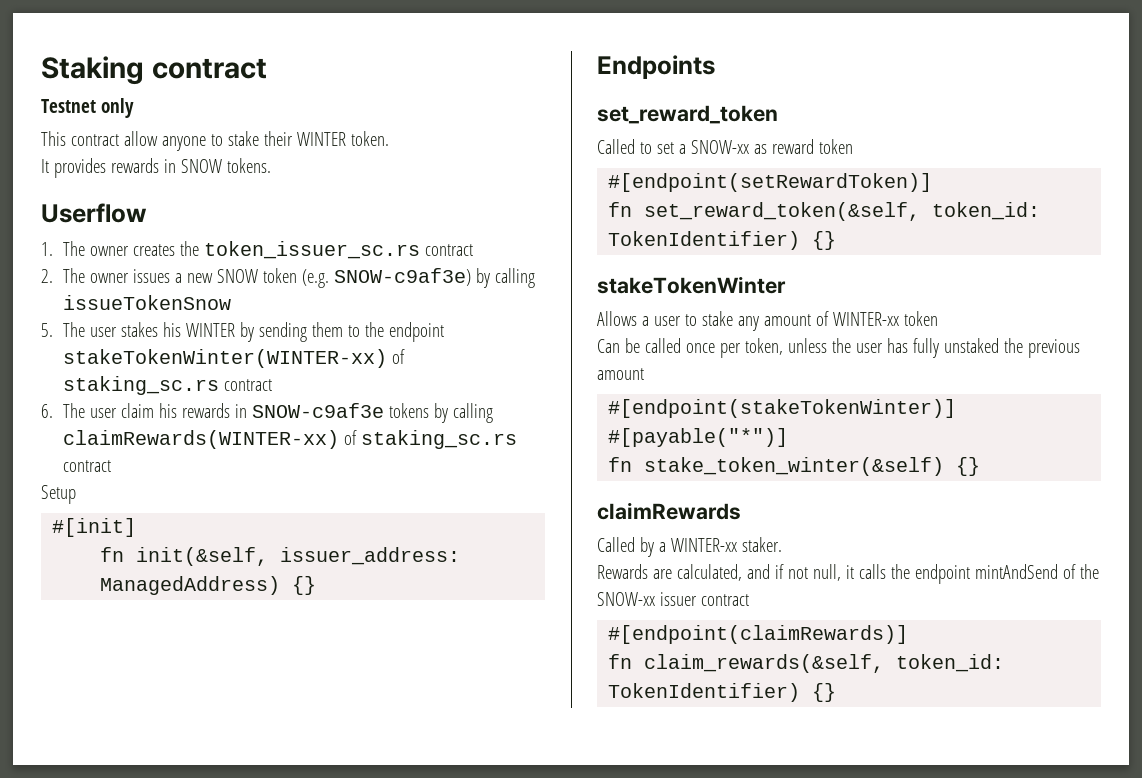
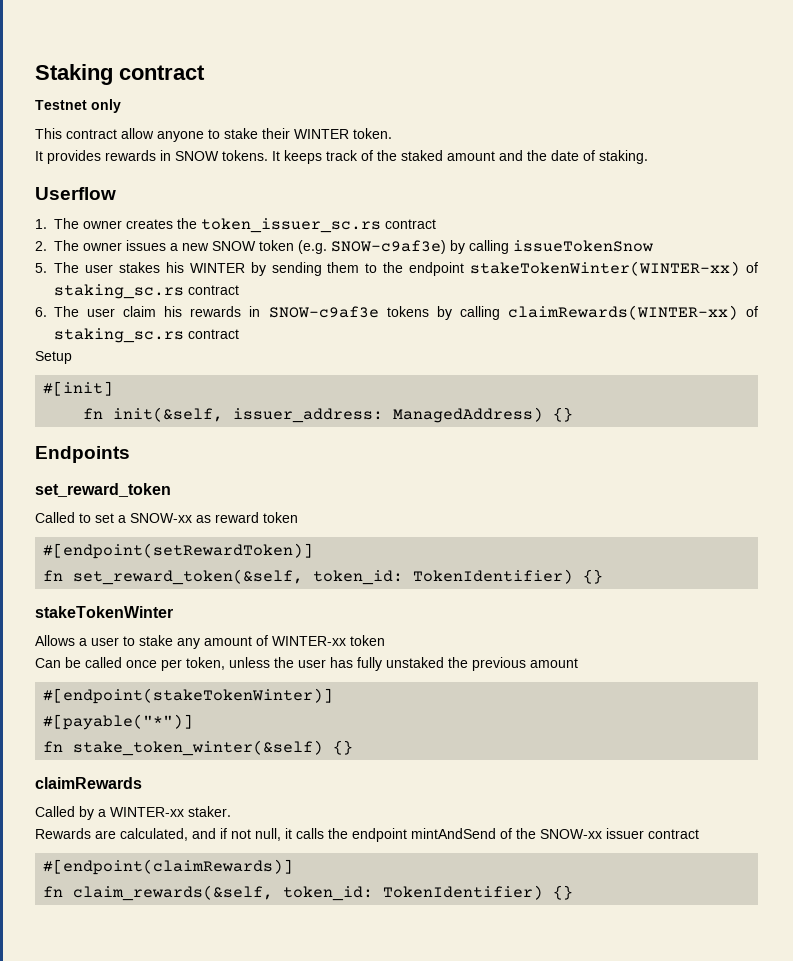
+ It keeps track of the staked amount and the date of staking.

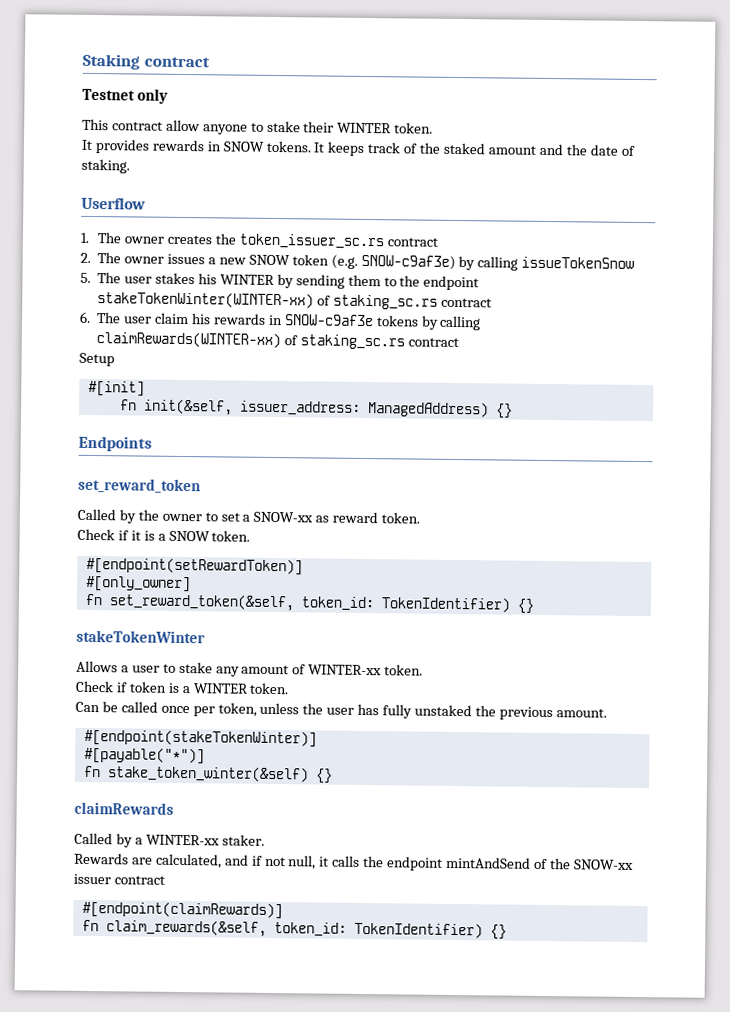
- Called to set a SNOW-xx as reward token
+ Called by the owner to set a SNOW-xx as reward token.
+ Check if it is a SNOW token.
+ #[only_owner]
- Allows a user to stake any amount of WINTER-xx token
+ Allows a user to stake any amount of WINTER-xx token.
+ Check if token is a WINTER token.
- Can be called once per token, unless the user has fully unstaked the previous amount
+ Can be called once per token, unless the user has fully unstaked the previous amount.

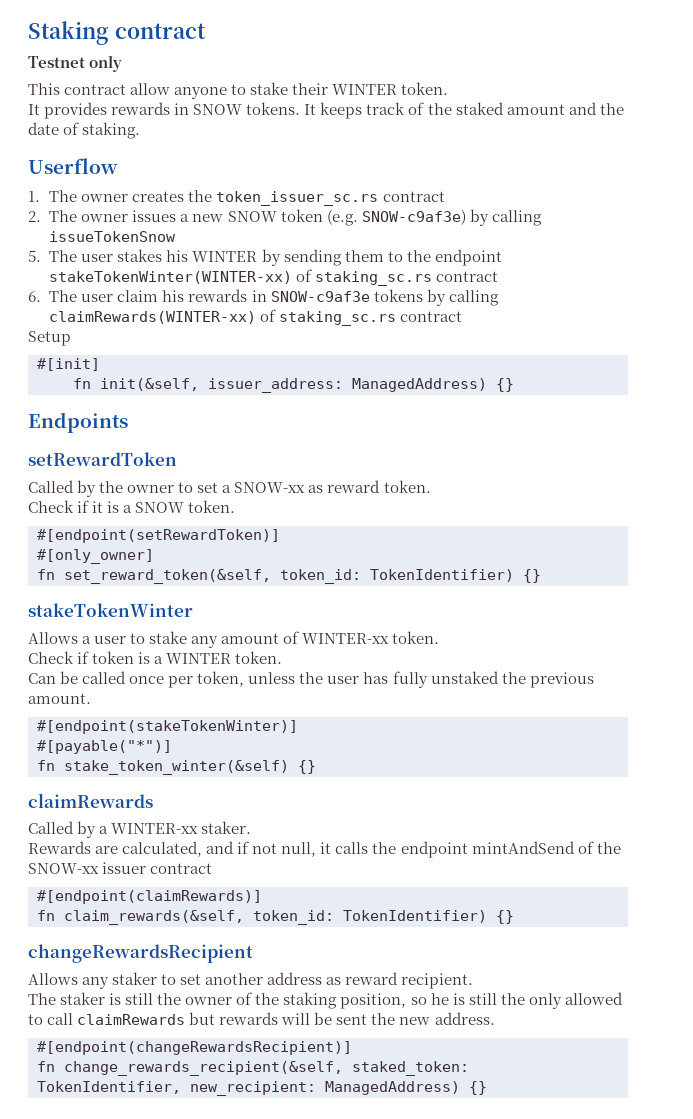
- set_reward_token
+ setRewardToken
+ changeRewardsRecipient
+ Allows any staker to set another address as reward recipient.
+ The staker is still the owner of the staking position, so he is still the only allowed to call claimRewards but rewards will be sent the new address.
+ #[endpoint(changeRewardsRecipient)]
+ fn change_rewards_recipient(&self, staked_token: TokenIdentifier, new_recipient: ManagedAddress) {}

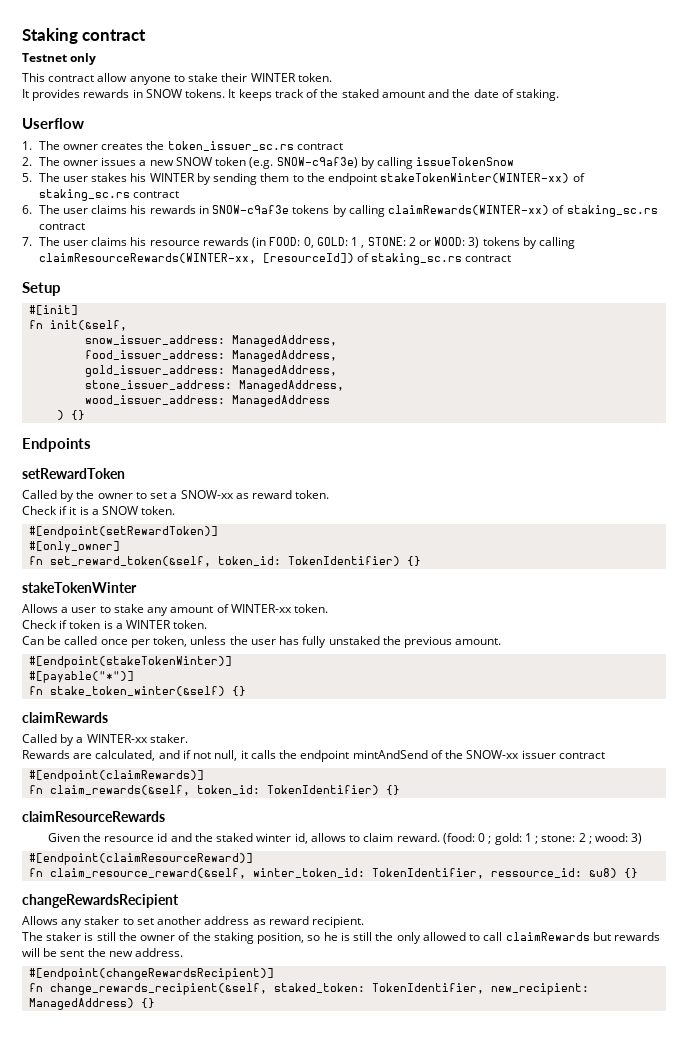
- 6. The user claim his rewards in SNOW-c9af3e tokens by calling claimRewards(WINTER-xx) of staking_sc.rs contract
+ 6. The user claims his rewards in SNOW-c9af3e tokens by calling claimRewards(WINTER-xx) of staking_sc.rs contract
+ 7. The user claims his resource rewards (in FOOD: 0, GOLD: 1 , STONE: 2 or WOOD: 3) tokens by calling claimResourceRewards(WINTER-xx, [resourceId]) of staking_sc.rs contract
  Setup
  #[init]
- fn init(&self, issuer_address: ManagedAddress) {}
+ fn init(&self,
+ snow_issuer_address: ManagedAddress,
+ food_issuer_address: ManagedAddress,
+ gold_issuer_address: ManagedAddress,
+ stone_issuer_address: ManagedAddress,
+ wood_issuer_address: ManagedAddress
+ ) {}
+ claimResourceRewards
+ Given the resource id and the staked winter id, allows to claim reward. (food: 0 ; gold: 1 ; stone: 2 ; wood: 3)
+ #[endpoint(claimResourceReward)]
+ fn claim_resource_reward(&self, winter_token_id: TokenIdentifier, ressource_id: &u8) {}

